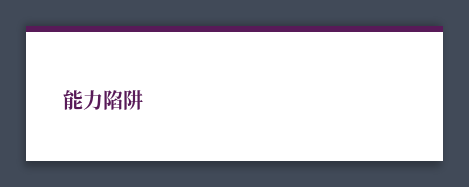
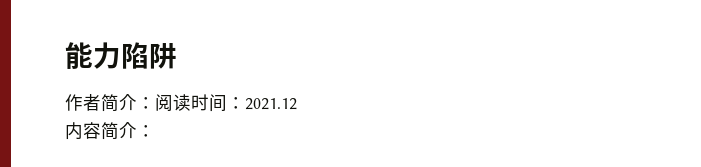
+ 作者简介：阅读时间：2021.12
+ 内容简介：

